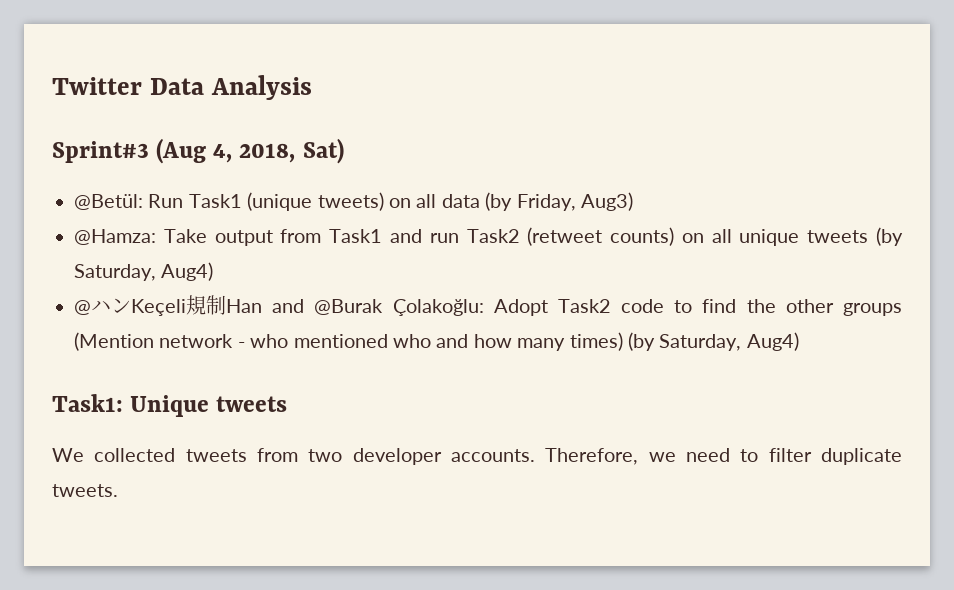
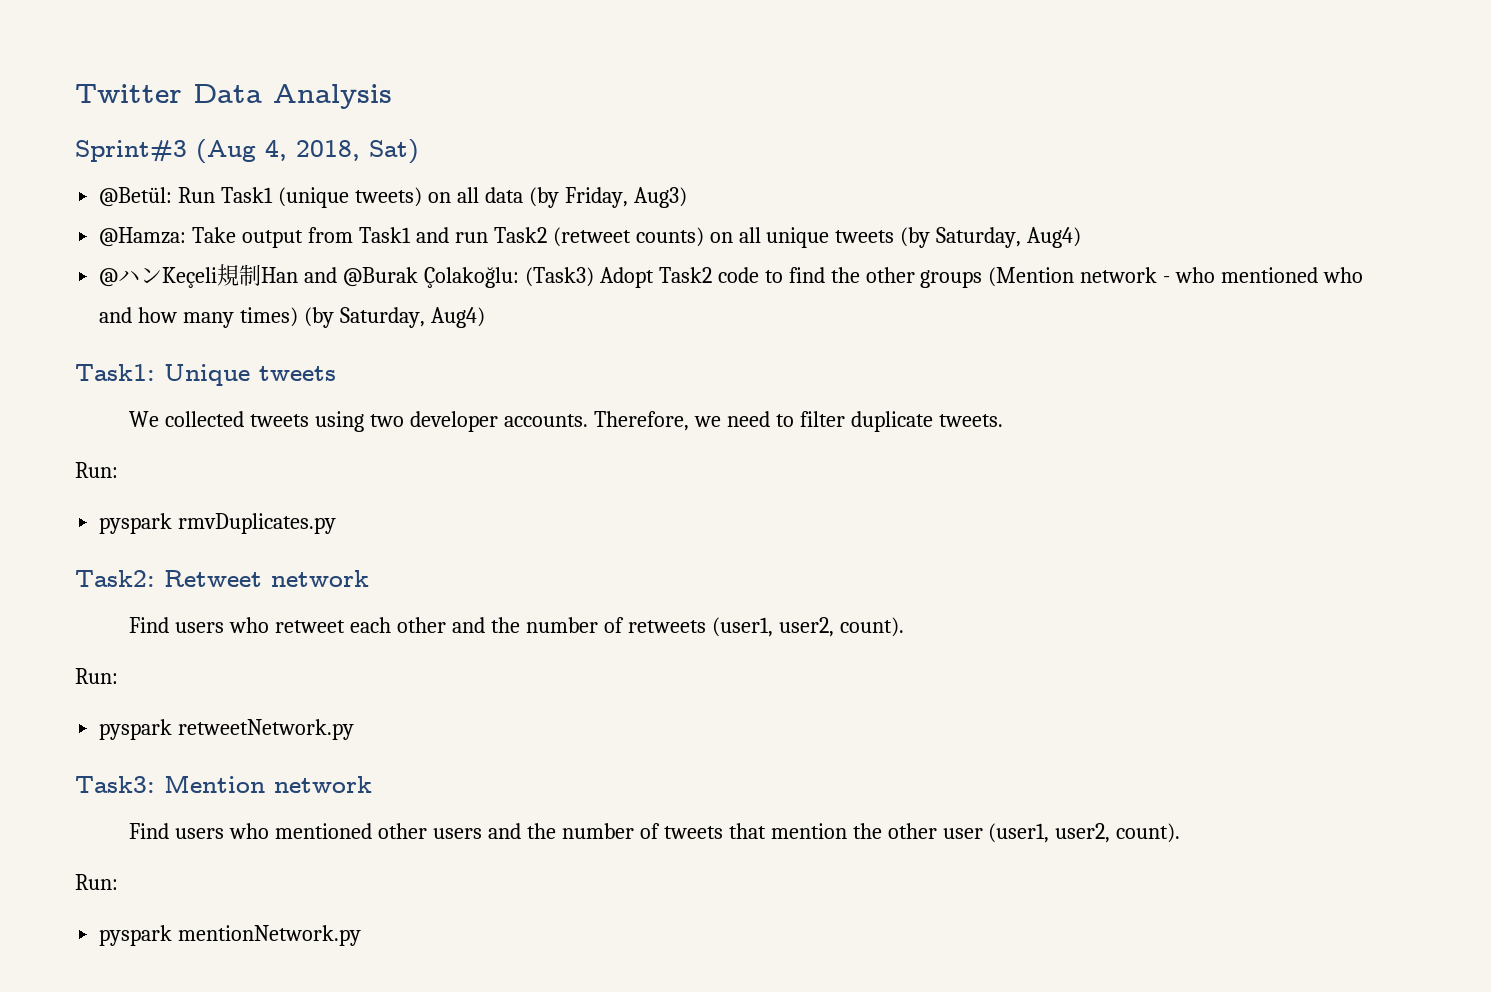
- @ハンKeçeli規制Han and @Burak Çolakoğlu: Adopt Task2 code to find the other groups (Mention network - who mentioned who and how many times) (by Saturday, Aug4)
+ @ハンKeçeli規制Han and @Burak Çolakoğlu: (Task3) Adopt Task2 code to find the other groups (Mention network - who mentioned who and how many times) (by Saturday, Aug4)
- We collected tweets from two developer accounts.
+ We collected tweets using two developer accounts.
  Therefore, we need to filter duplicate tweets.
+ Run:
+ pyspark rmvDuplicates.py
+ Task2: Retweet network
+ Find users who retweet each other and the number of retweets (user1, user2, count).
+ Run:
+ pyspark retweetNetwork.py
+ Task3: Mention network
+ Find users who mentioned other users and the number of tweets that mention the other user (user1, user2, count).
+ Run:
+ pyspark mentionNetwork.py

